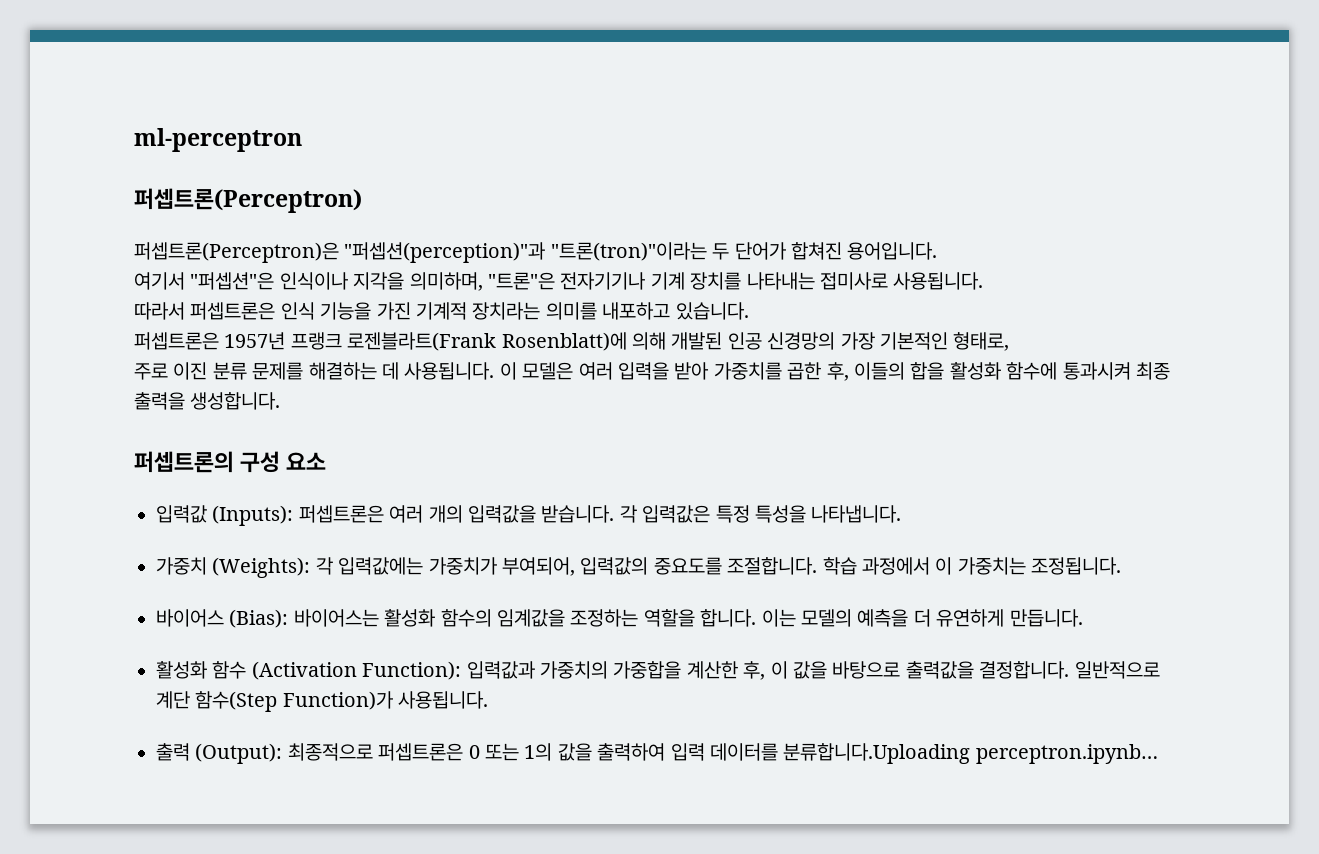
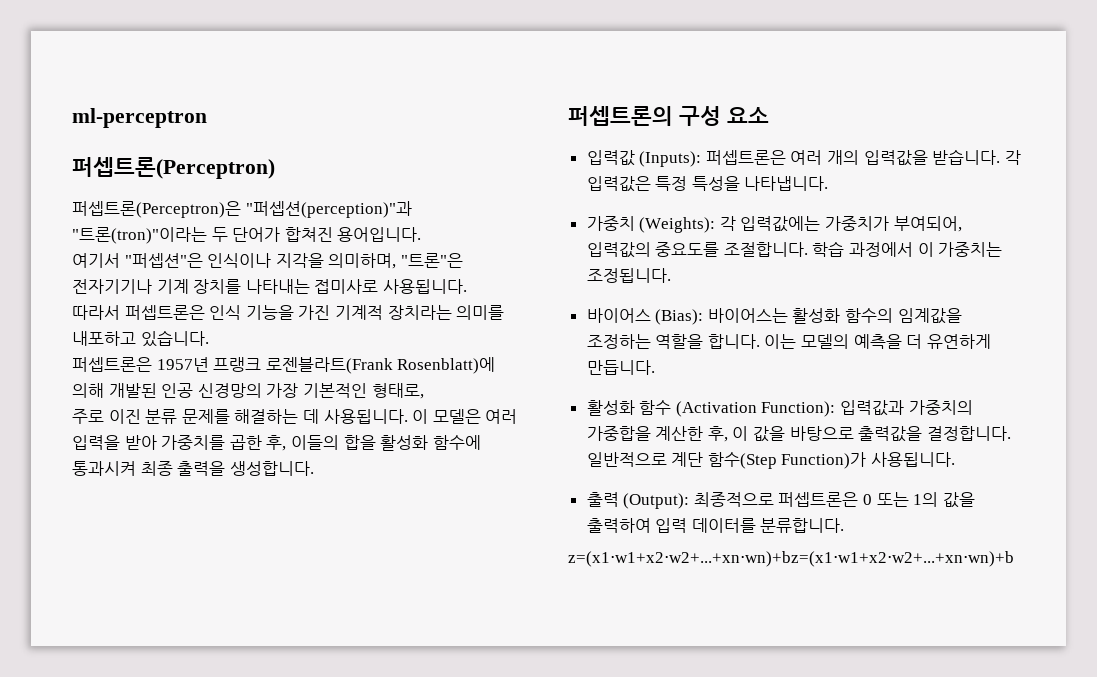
- 출력 (Output): 최종적으로 퍼셉트론은 0 또는 1의 값을 출력하여 입력 데이터를 분류합니다.Uploading perceptron.ipynb…
+ 출력 (Output): 최종적으로 퍼셉트론은 0 또는 1의 값을 출력하여 입력 데이터를 분류합니다.
+ z=(x1⋅w1+x2⋅w2+...+xn⋅wn)+bz=(x1⋅w1+x2⋅w2+...+xn⋅wn)+b

